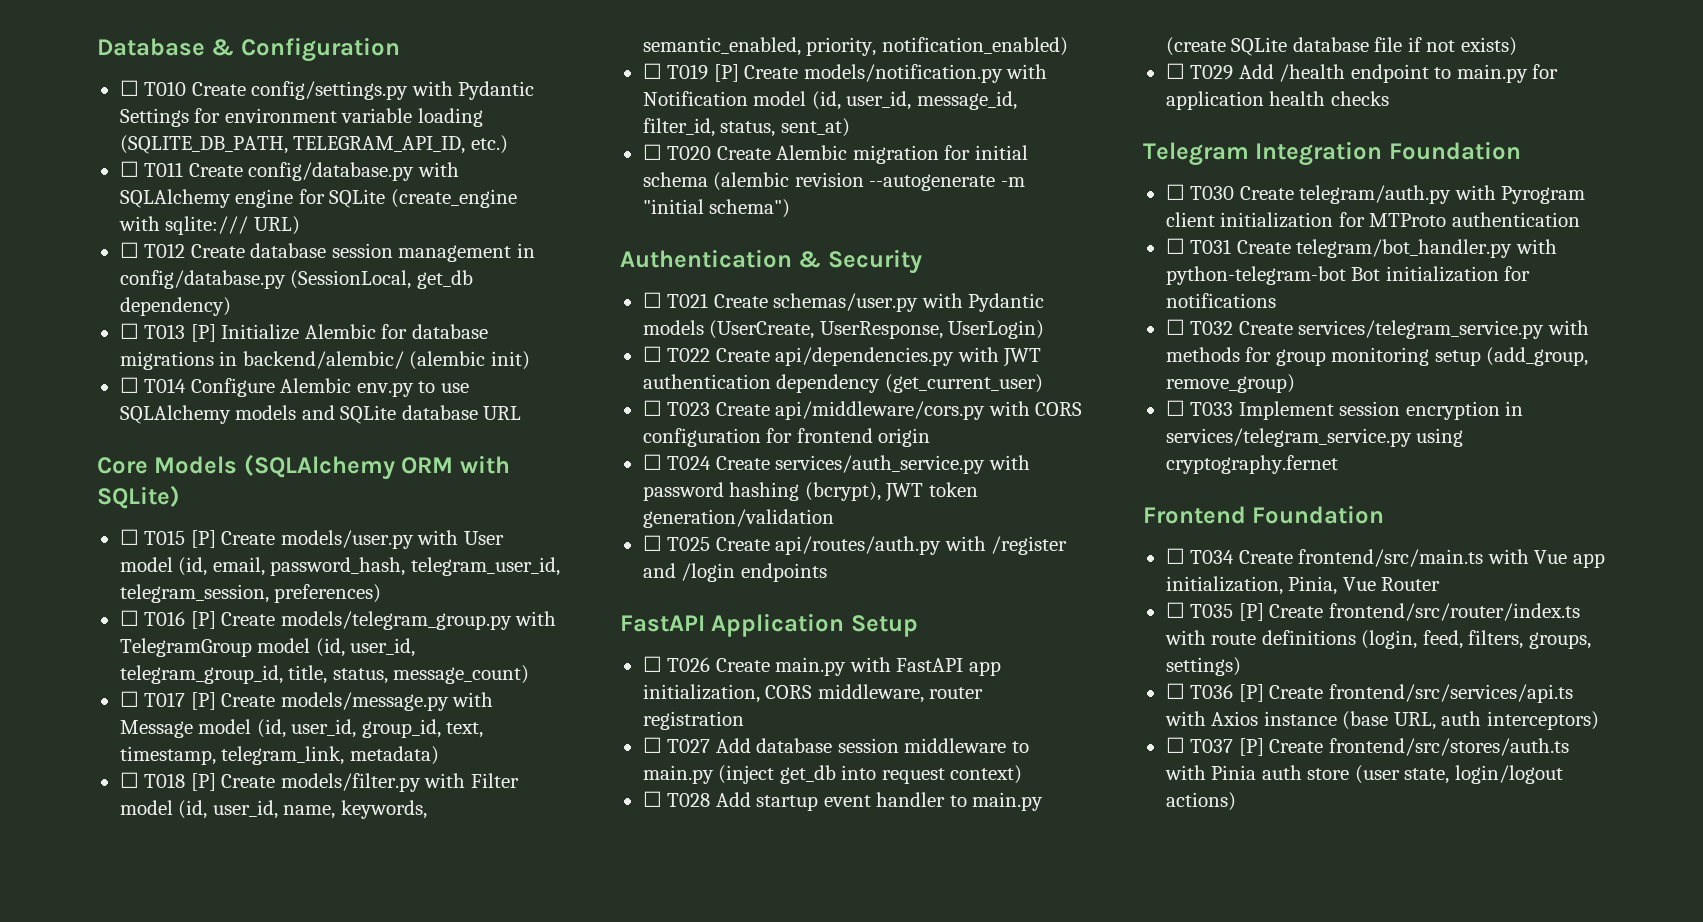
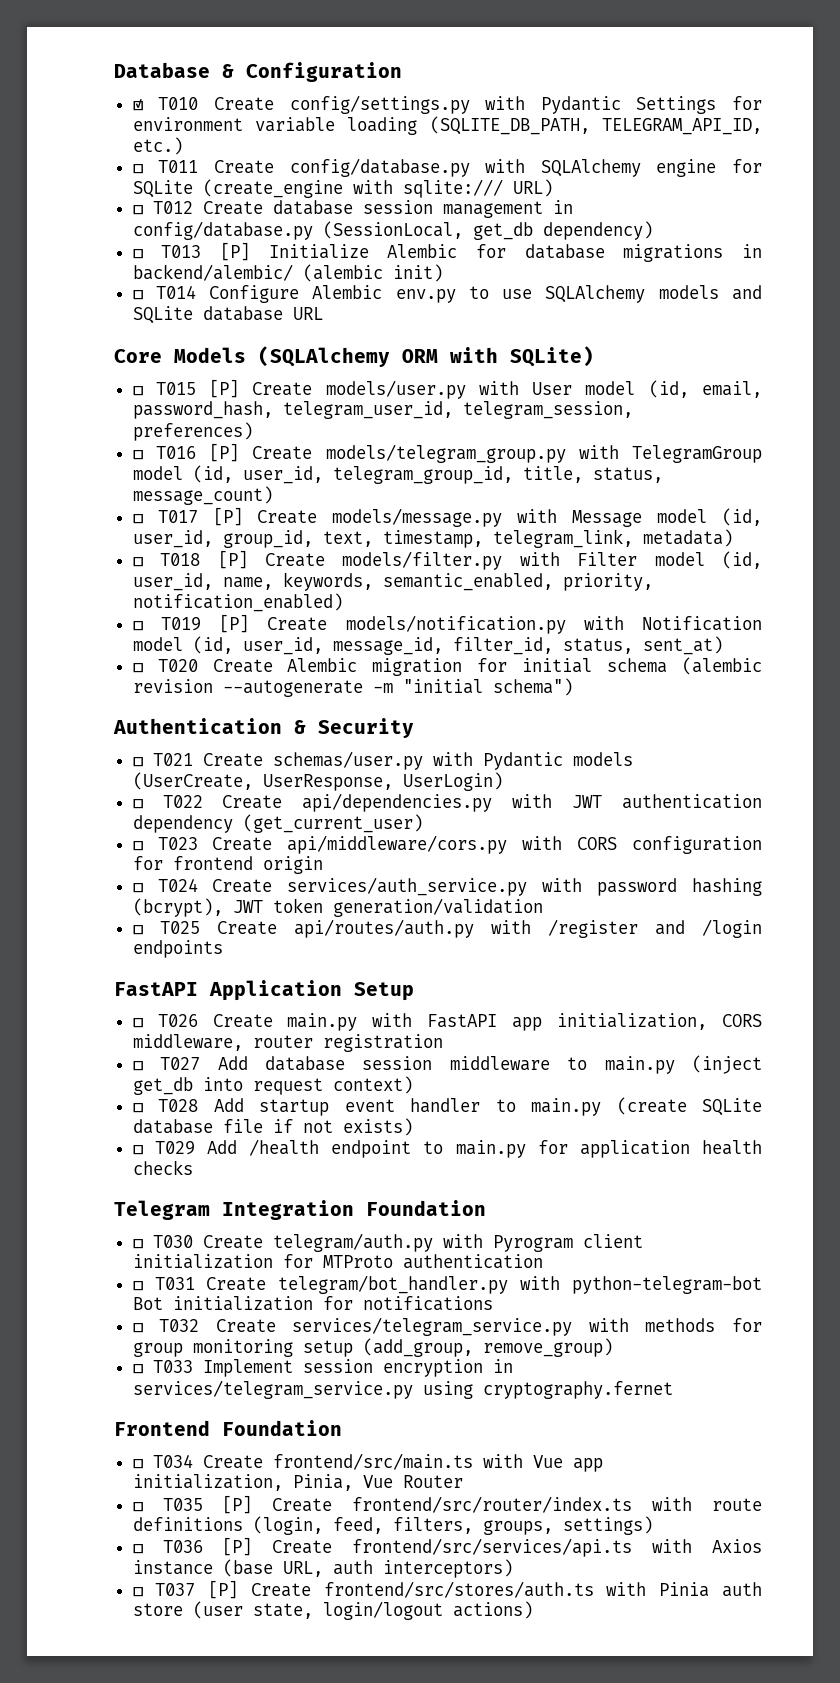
- ☐ T010 Create config/settings.py with Pydantic Settings for environment variable loading (SQLITE_DB_PATH, TELEGRAM_API_ID, etc.)
+ ☑ T010 Create config/settings.py with Pydantic Settings for environment variable loading (SQLITE_DB_PATH, TELEGRAM_API_ID, etc.)

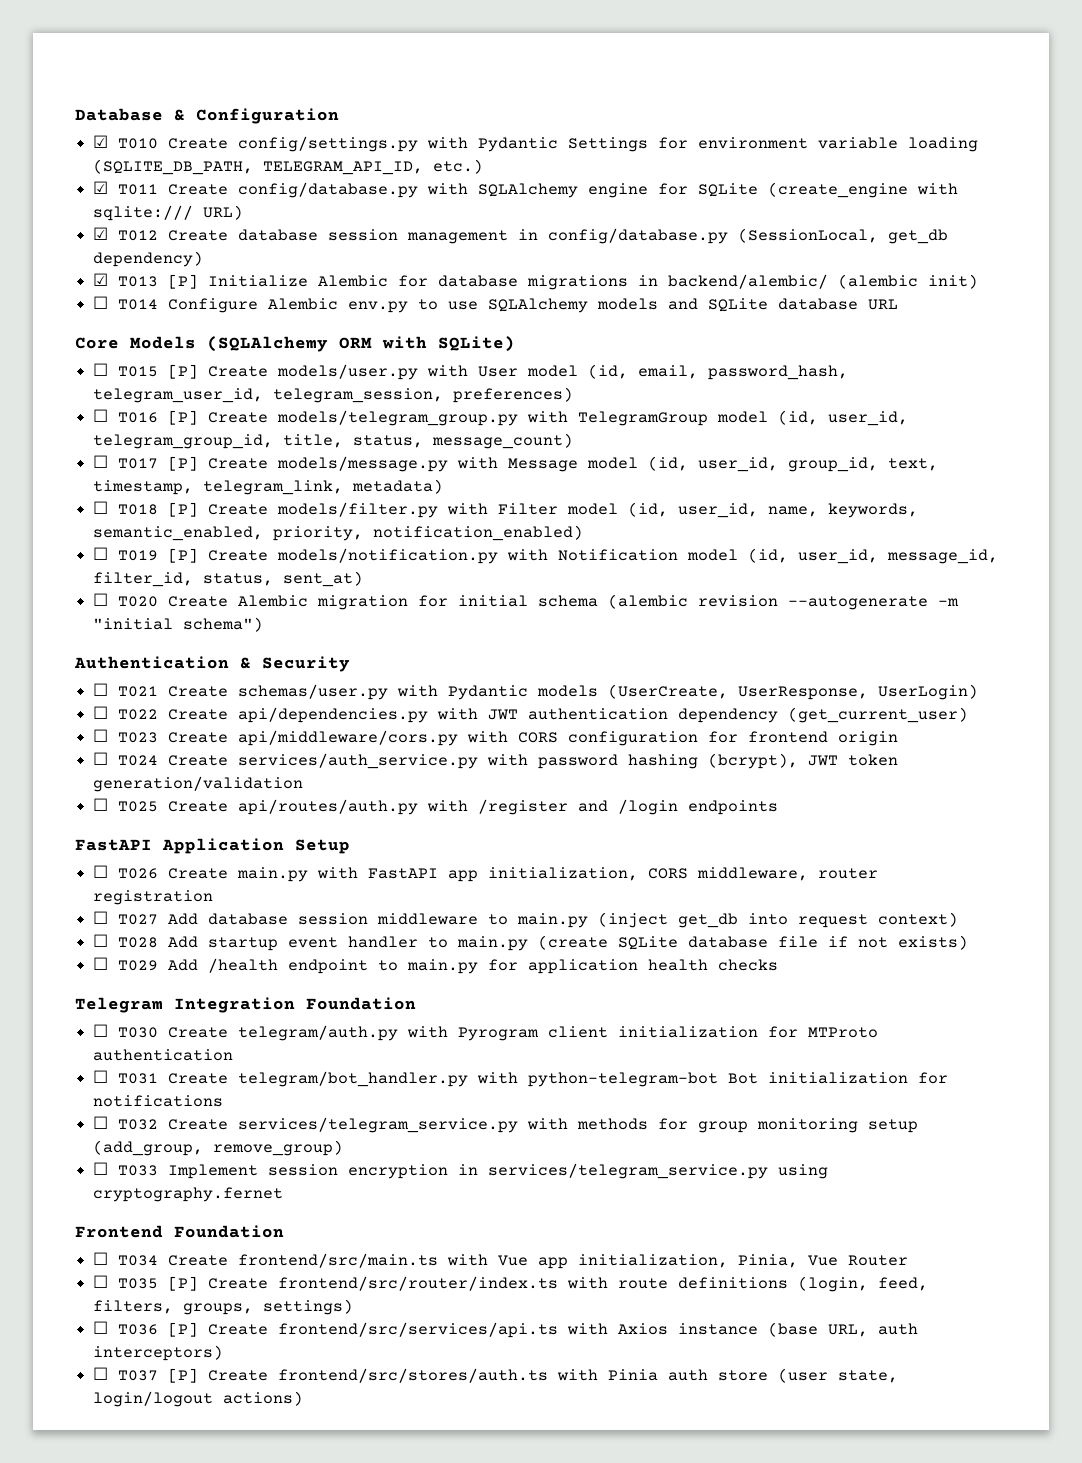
- ☐ T011 Create config/database.py with SQLAlchemy engine for SQLite (create_engine with sqlite:/// URL)
+ ☑ T011 Create config/database.py with SQLAlchemy engine for SQLite (create_engine with sqlite:/// URL)
- ☐ T012 Create database session management in config/database.py (SessionLocal, get_db dependency)
+ ☑ T012 Create database session management in config/database.py (SessionLocal, get_db dependency)
- ☐ T013 [P] Initialize Alembic for database migrations in backend/alembic/ (alembic init)
+ ☑ T013 [P] Initialize Alembic for database migrations in backend/alembic/ (alembic init)

